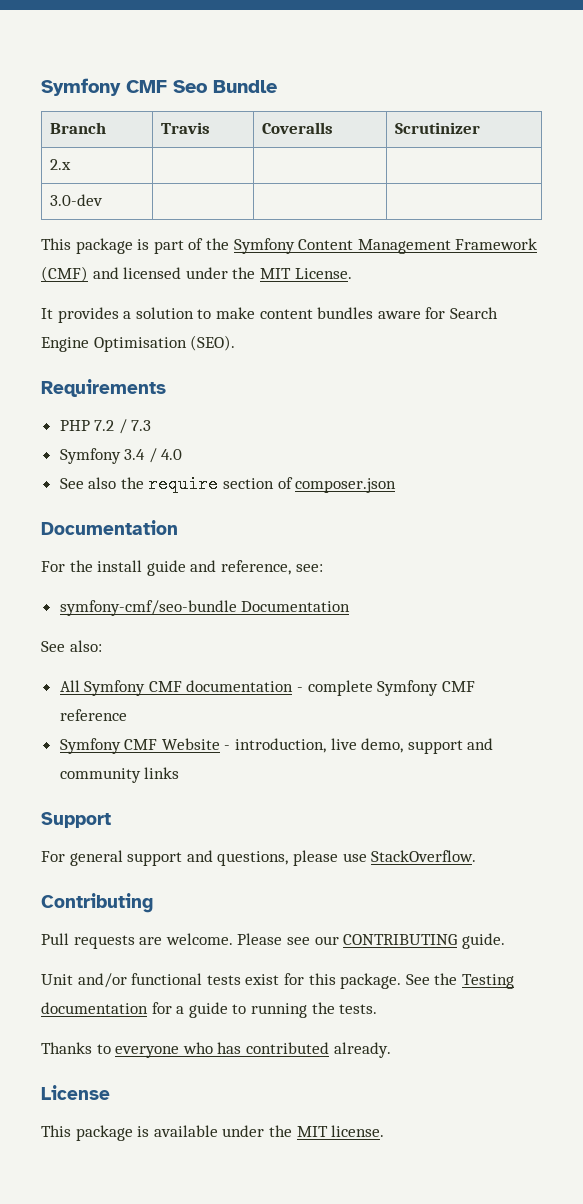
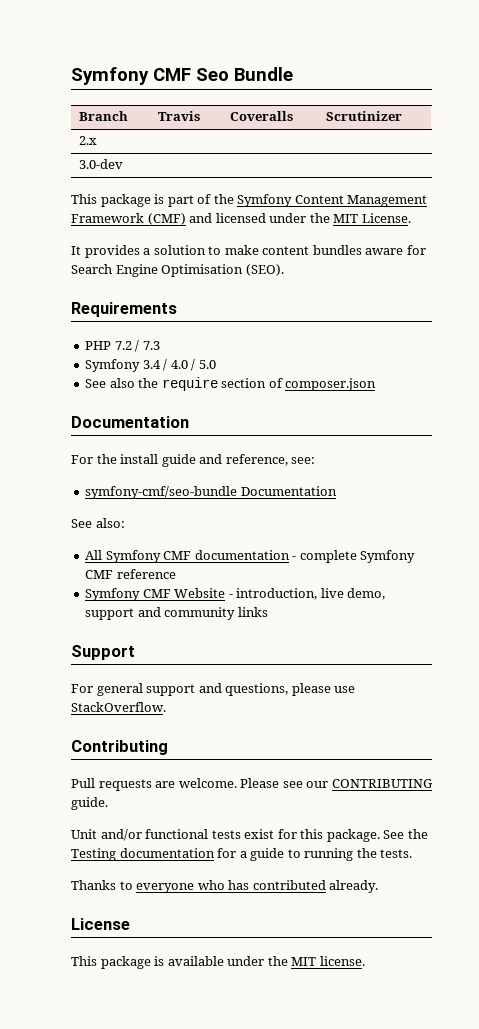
- Symfony 3.4 / 4.0
+ Symfony 3.4 / 4.0 / 5.0

